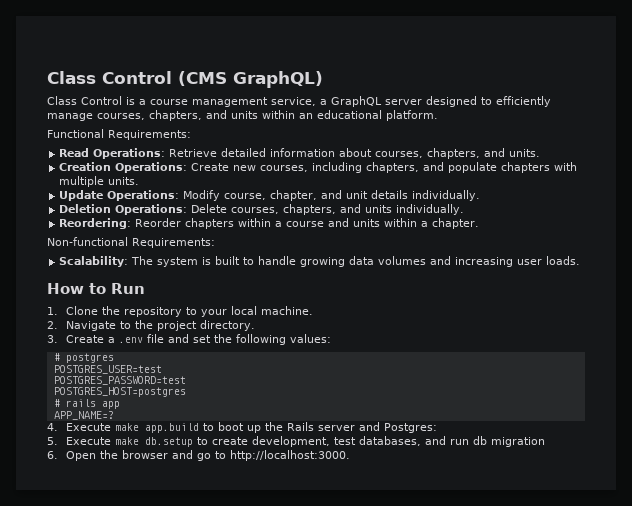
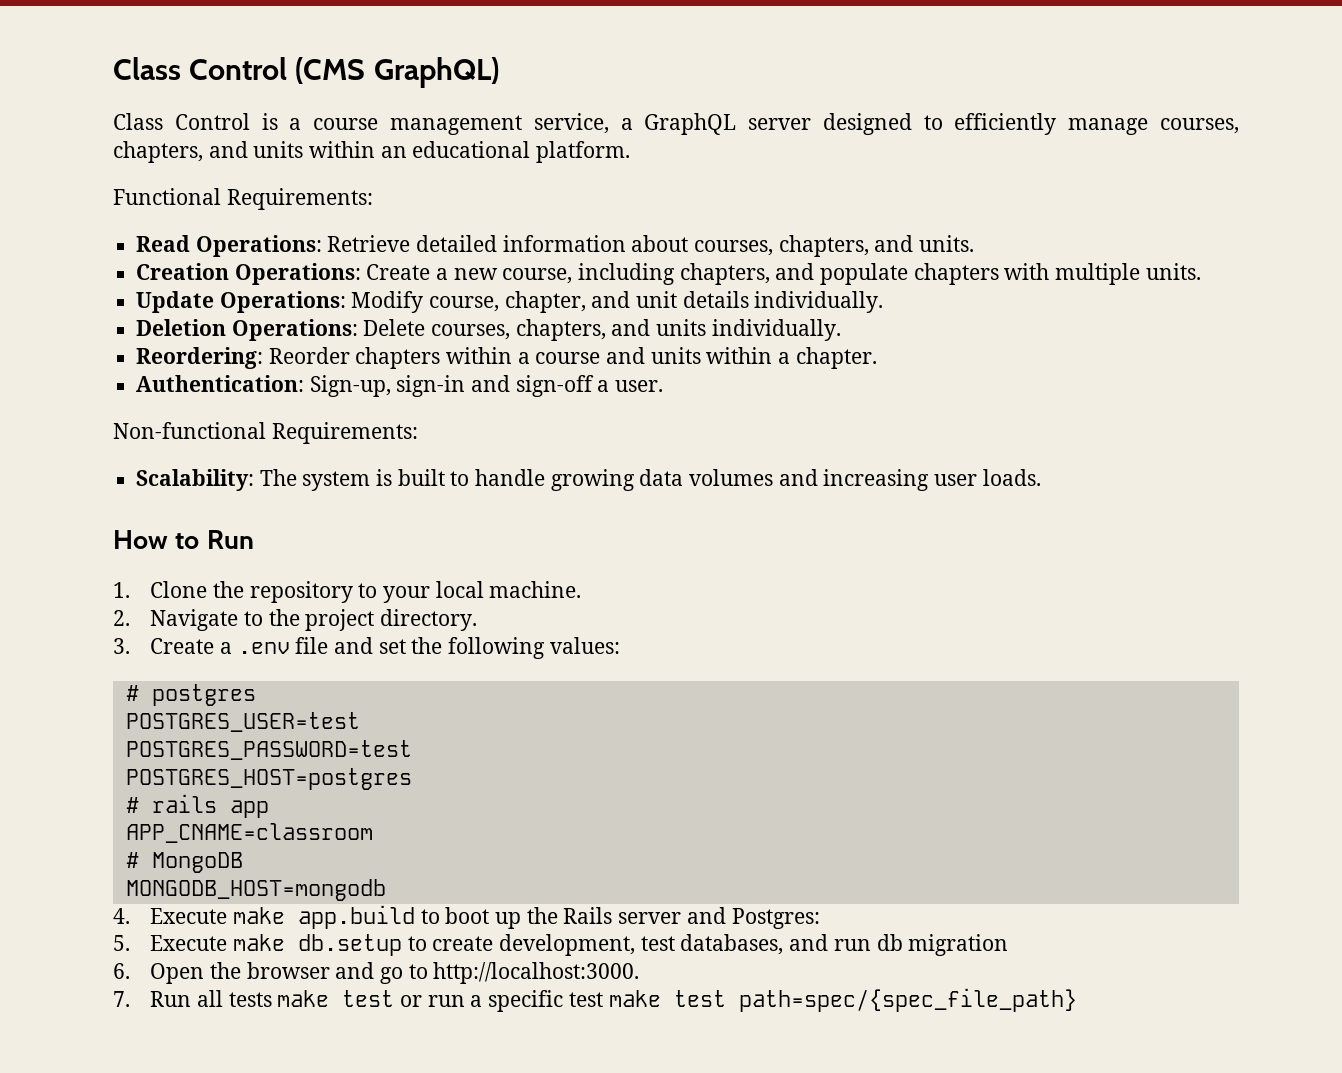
- Creation Operations: Create new courses, including chapters, and populate chapters with multiple units.
+ Creation Operations: Create a new course, including chapters, and populate chapters with multiple units.
+ Authentication: Sign-up, sign-in and sign-off a user.
- APP_NAME=?
+ APP_CNAME=classroom
+ # MongoDB
+ MONGODB_HOST=mongodb
+ 7. Run all tests make test or run a specific test make test path=spec/{spec_file_path}

